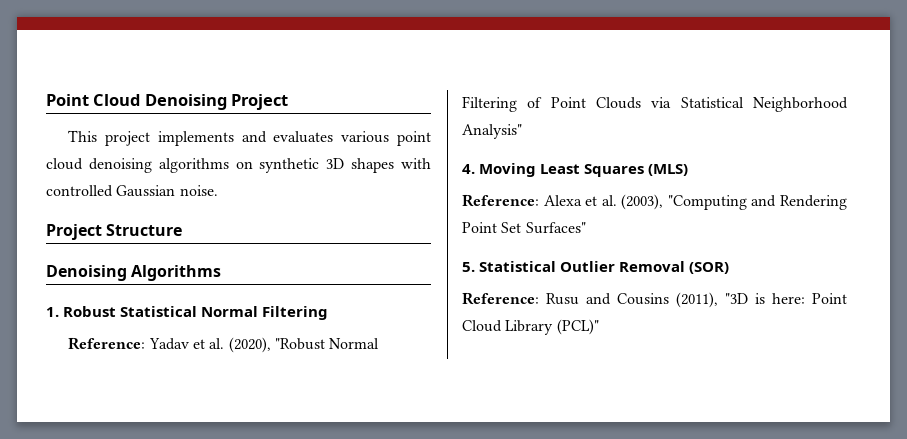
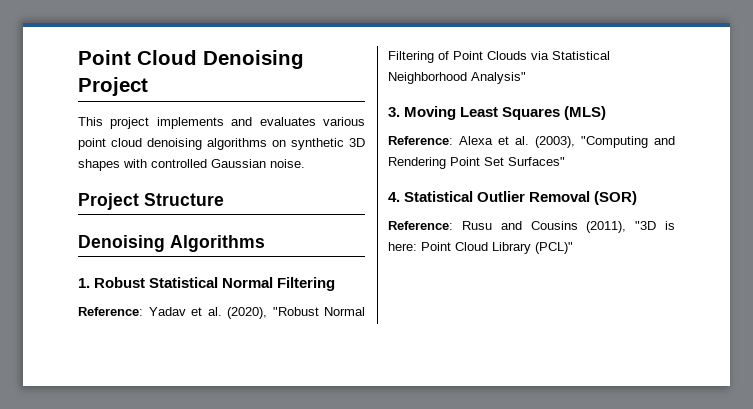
- 4. Moving Least Squares (MLS)
+ 3. Moving Least Squares (MLS)
- 5. Statistical Outlier Removal (SOR)
+ 4. Statistical Outlier Removal (SOR)

